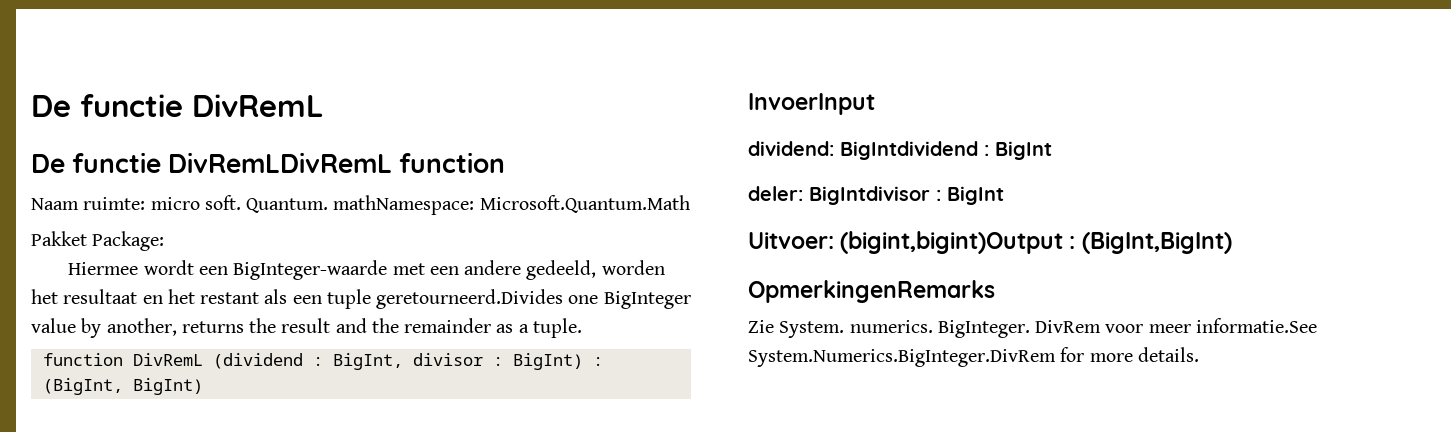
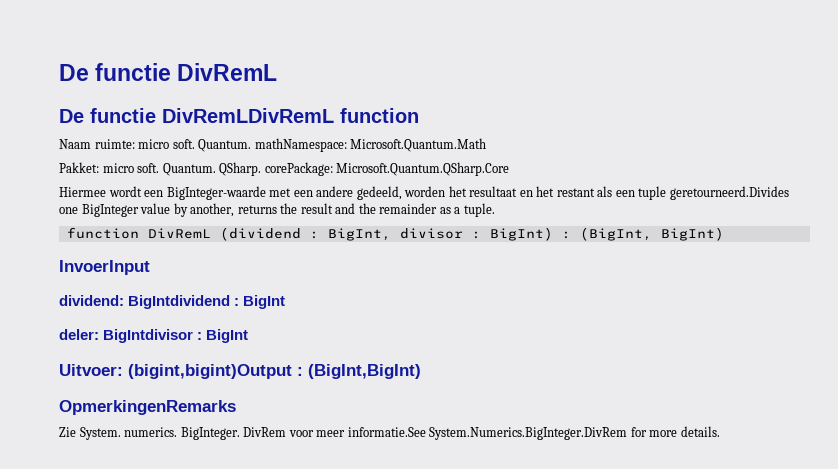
- Pakket Package:
+ Pakket: micro soft. Quantum. QSharp. corePackage: Microsoft.Quantum.QSharp.Core

